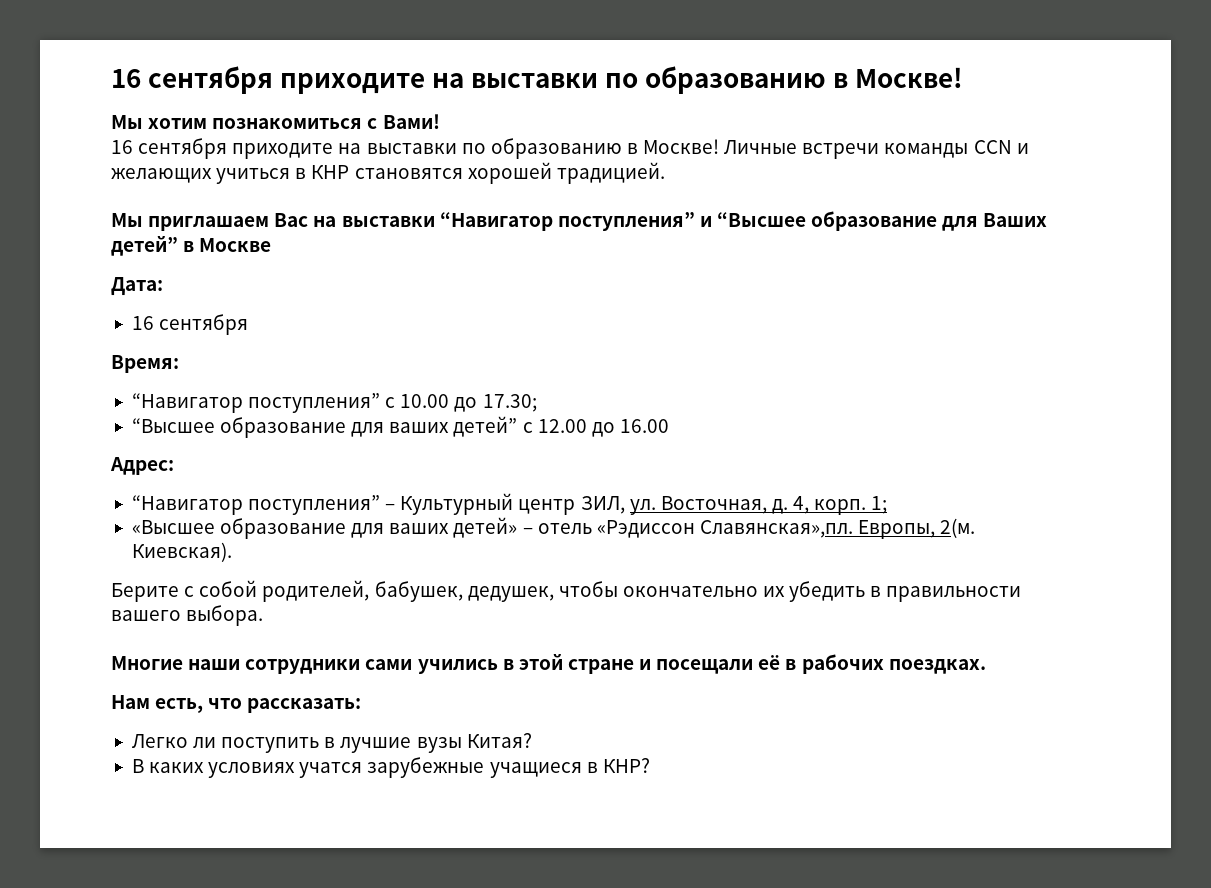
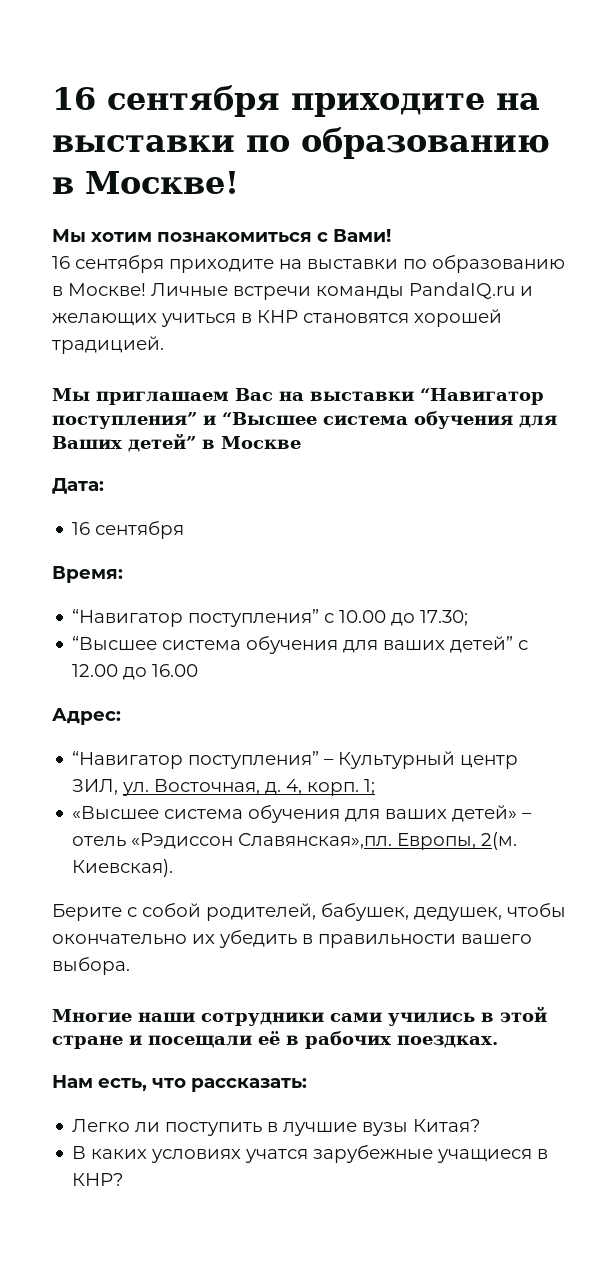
- Личные встречи команды CCN и желающих учиться в КНР становятся хорошей традицией.
+ Личные встречи команды PandaIQ.ru и желающих учиться в КНР становятся хорошей традицией.
- Мы приглашаем Вас на выставки “Навигатор поступления” и “Высшее образование для Ваших детей” в Москве
+ Мы приглашаем Вас на выставки “Навигатор поступления” и “Высшее система обучения для Ваших детей” в Москве
- “Высшее образование для ваших детей” с 12.00 до 16.00
+ “Высшее система обучения для ваших детей” с 12.00 до 16.00
- «Высшее образование для ваших детей» – отель «Рэдиссон Славянская»,пл.
+ «Высшее система обучения для ваших детей» – отель «Рэдиссон Славянская»,пл.

